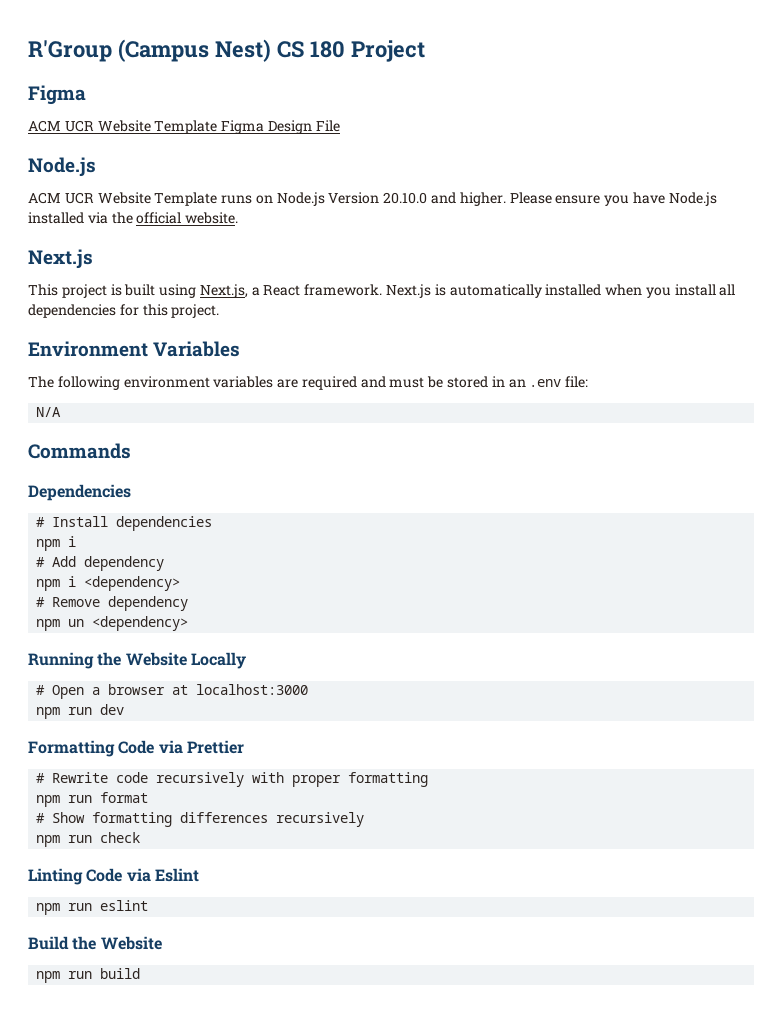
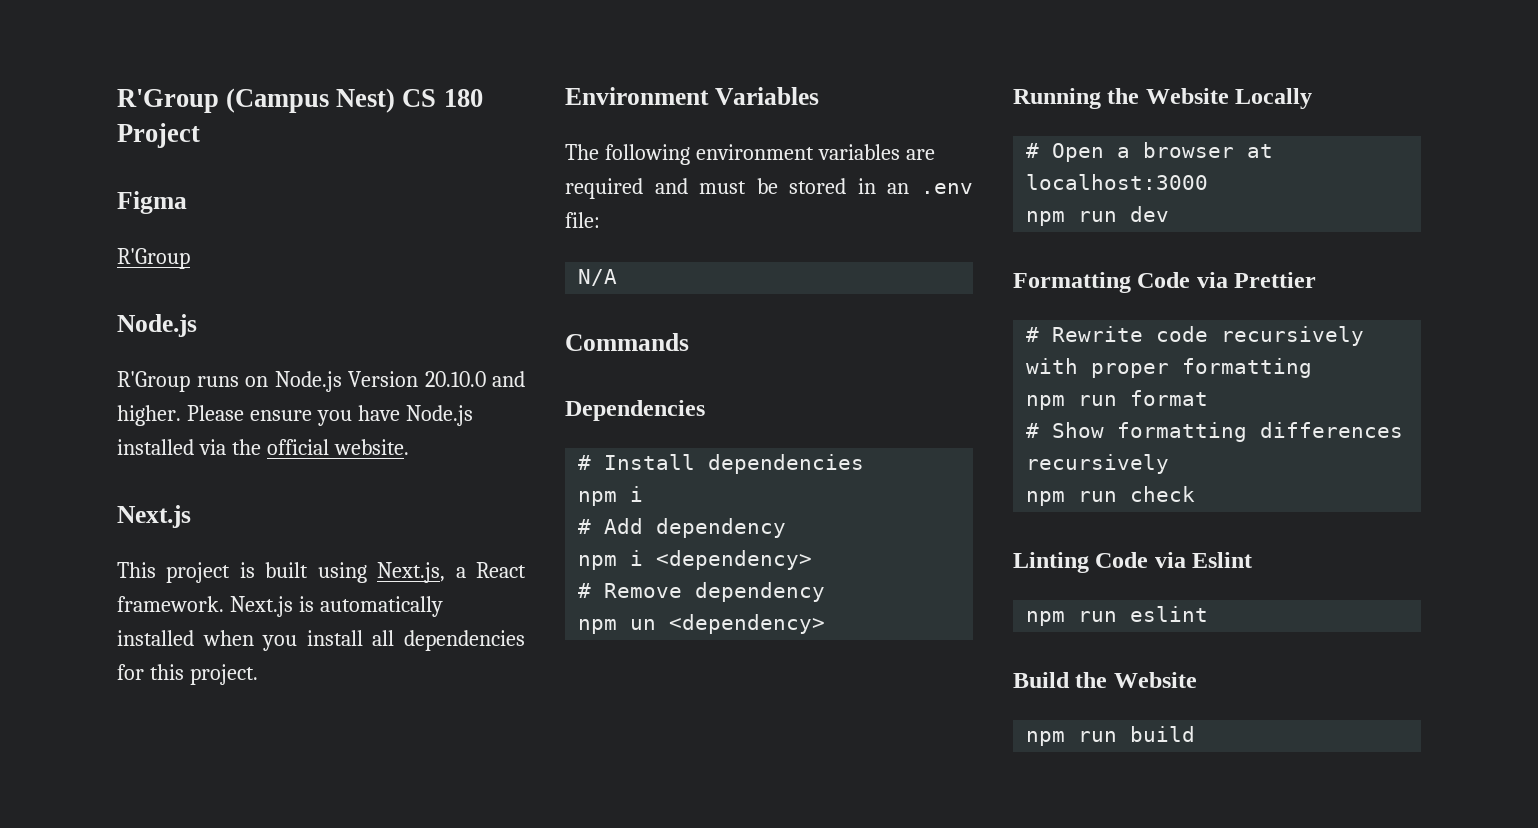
  R'Group (Campus Nest) CS 180 Project
  Figma
- ACM UCR Website Template Figma Design File
+ R'Group
  Node.js
- ACM UCR Website Template runs on Node.js Version 20.10.0 and higher.
+ R'Group runs on Node.js Version 20.10.0 and higher.

